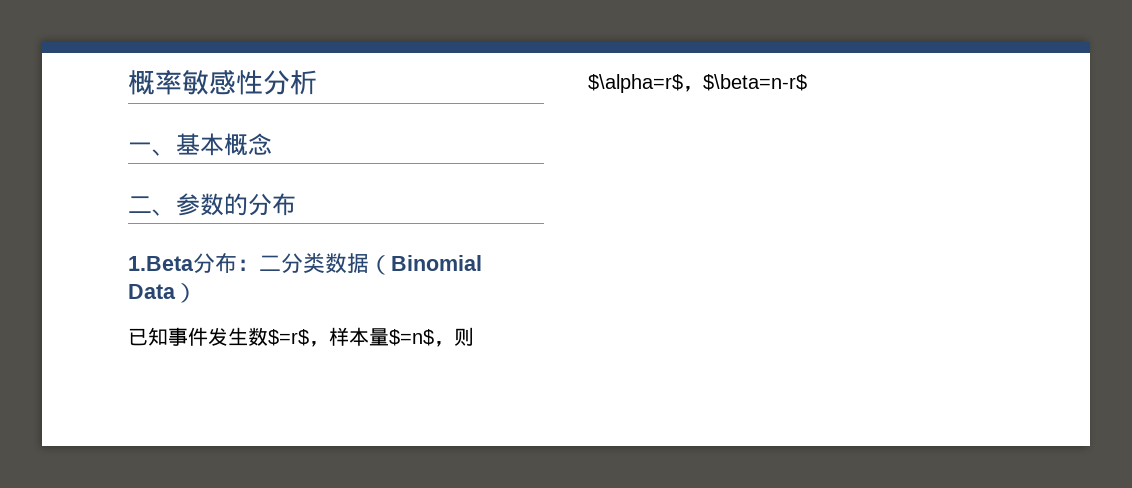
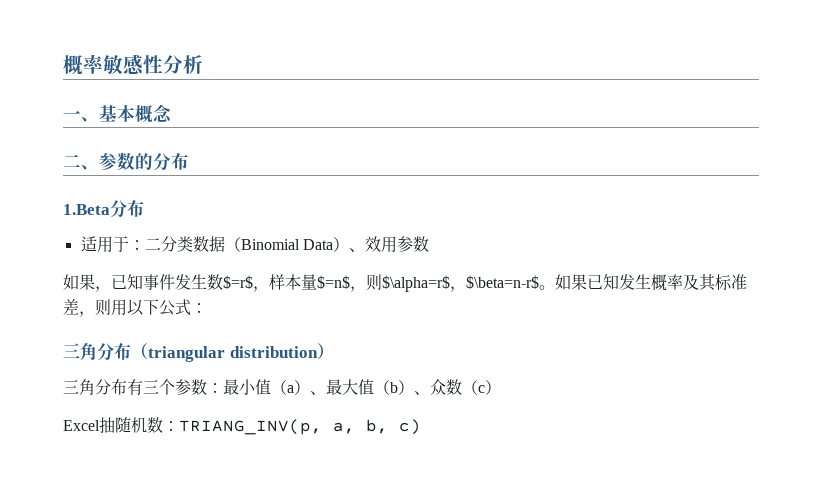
- 1.Beta分布：二分类数据（Binomial Data）
- 已知事件发生数$=r$，样本量$=n$，则$\alpha=r$，$\beta=n-r$
+ 1.Beta分布
+ 适用于：二分类数据（Binomial Data）、效用参数
+ 如果，已知事件发生数$=r$，样本量$=n$，则$\alpha=r$，$\beta=n-r$。如果已知发生概率及其标准差，则用以下公式：
+ 三角分布（triangular distribution）
+ 三角分布有三个参数：最小值（a）、最大值（b）、众数（c）
+ Excel抽随机数：TRIANG_INV(p, a, b, c)

